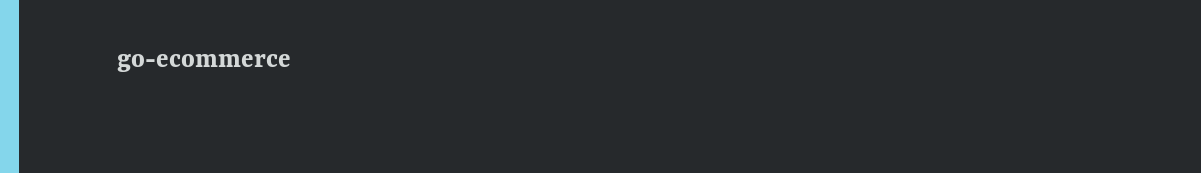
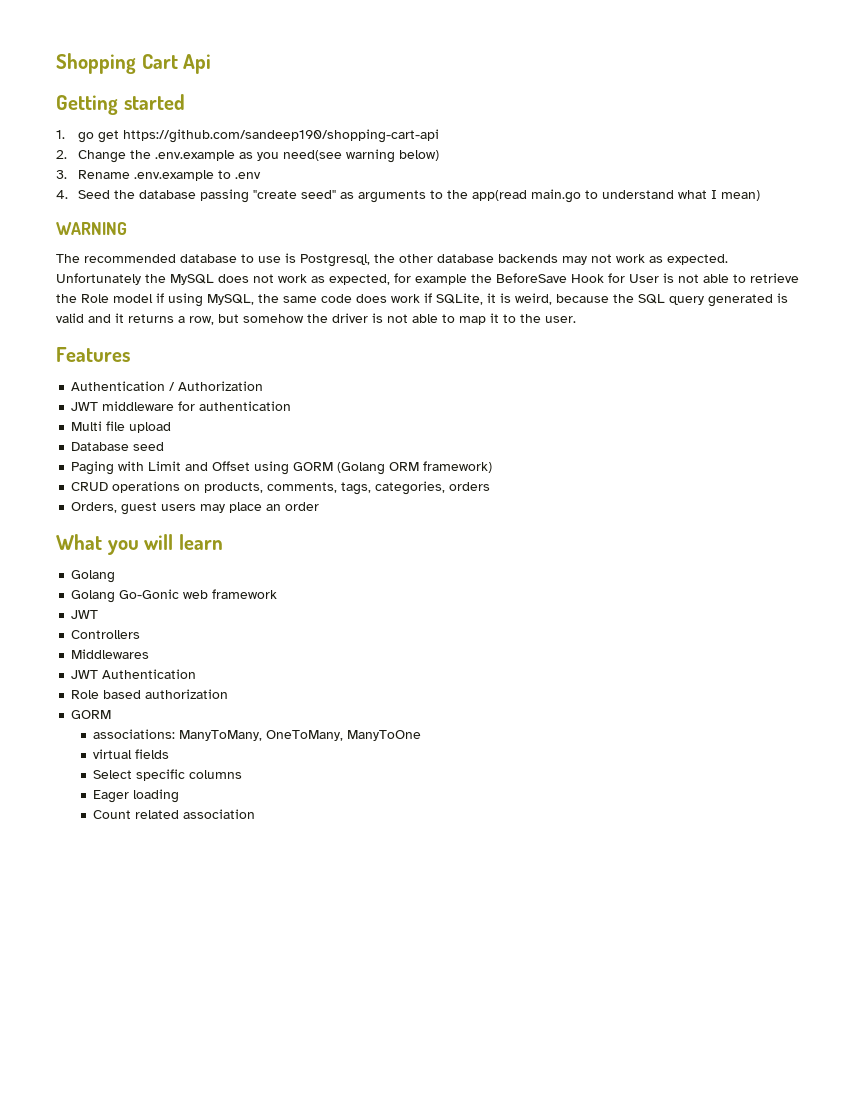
- go-ecommerce
+ Shopping Cart Api
+ Getting started
+ 1. go get https://github.com/sandeep190/shopping-cart-api
+ 2. Change the .env.example as you need(see warning below)
+ 3. Rename .env.example to .env
+ 4. Seed the database passing "create seed" as arguments to the app(read main.go to understand what I mean)
+ WARNING
+ The recommended database to use is Postgresql, the other database backends may not work as expected. Unfortunately the MySQL does not work as expected, for example the BeforeSave Hook for User is not able to retrieve the Role model if using MySQL, the same code does work if SQLite, it is weird, because the SQL query generated is valid and it returns a row, but somehow the driver is not able to map it to the user.
+ Features
+ Authentication / Authorization
+ JWT middleware for authentication
+ Multi file upload
+ Database seed
+ Paging with Limit and Offset using GORM (Golang ORM framework)
+ CRUD operations on products, comments, tags, categories, orders
+ Orders, guest users may place an order
+ What you will learn
+ Golang
+ Golang Go-Gonic web framework
+ JWT
+ Controllers
+ Middlewares
+ JWT Authentication
+ Role based authorization
+ GORM
+ associations: ManyToMany, OneToMany, ManyToOne
+ virtual fields
+ Select specific columns
+ Eager loading
+ Count related association

